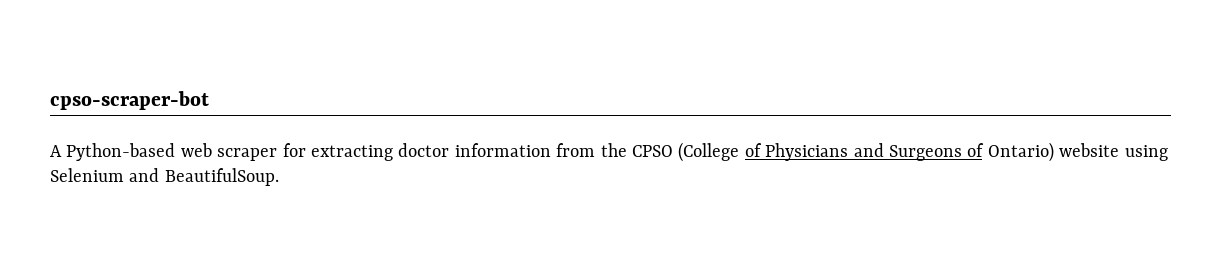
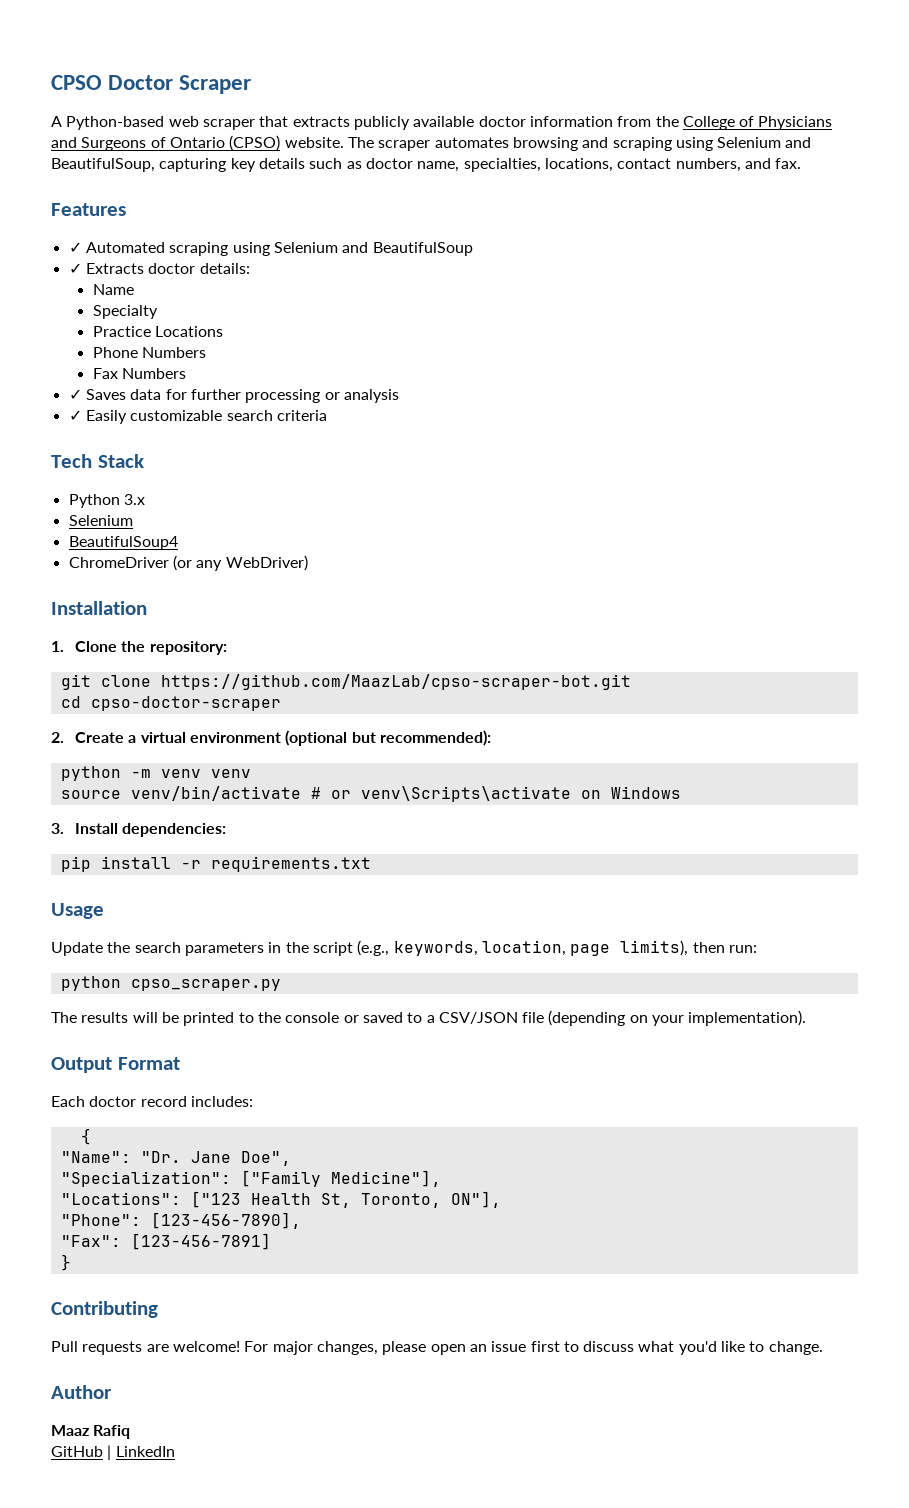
- cpso-scraper-bot
+ CPSO Doctor Scraper
- A Python-based web scraper for extracting doctor information from the CPSO (College of Physicians and Surgeons of Ontario) website using Selenium and BeautifulSoup.
+ A Python-based web scraper that extracts publicly available doctor information from the College of Physicians and Surgeons of Ontario (CPSO) website. The scraper automates browsing and scraping using Selenium and BeautifulSoup, capturing key details such as doctor name, specialties, locations, contact numbers, and fax.
+ Features
+ ✓ Automated scraping using Selenium and BeautifulSoup
+ ✓ Extracts doctor details:
+ Name
+ Specialty
+ Practice Locations
+ Phone Numbers
+ Fax Numbers
+ ✓ Saves data for further processing or analysis
+ ✓ Easily customizable search criteria
+ Tech Stack
+ Python 3.x
+ Selenium
+ BeautifulSoup4
+ ChromeDriver (or any WebDriver)
+ Installation
+ 1. Clone the repository:
+ git clone https://github.com/MaazLab/cpso-scraper-bot.git
+ cd cpso-doctor-scraper
+ 2. Create a virtual environment (optional but recommended):
+ python -m venv venv
+ source venv/bin/activate # or venv\Scripts\activate on Windows
+ 3. Install dependencies:
+ pip install -r requirements.txt
+ Usage
+ Update the search parameters in the script (e.g., keywords, location, page limits), then run:
+ python cpso_scraper.py
+ The results will be printed to the console or saved to a CSV/JSON file (depending on your implementation).
+ Output Format
+ Each doctor record includes:
+ {
+ "Name": "Dr. Jane Doe",
+ "Specialization": ["Family Medicine"],
+ "Locations": ["123 Health St, Toronto, ON"],
+ "Phone": [123-456-7890],
+ "Fax": [123-456-7891]
+ }
+ Contributing
+ Pull requests are welcome! For major changes, please open an issue first to discuss what you'd like to change.
+ Author
+ Maaz Rafiq
+ GitHub | LinkedIn

